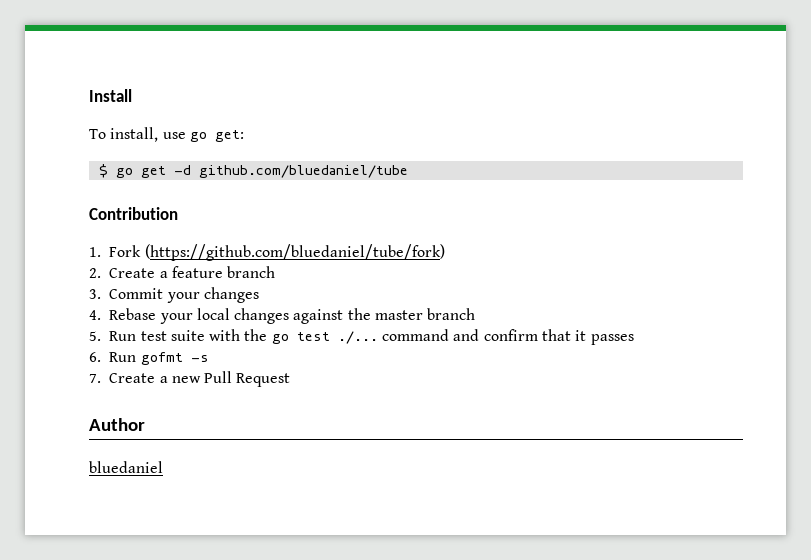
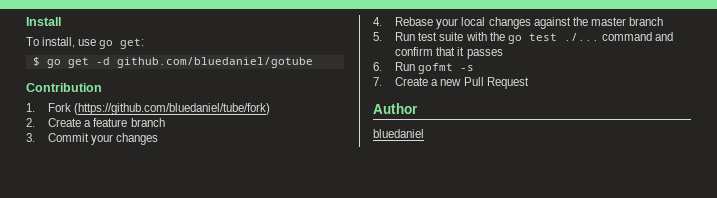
- $ go get -d github.com/bluedaniel/tube
+ $ go get -d github.com/bluedaniel/gotube

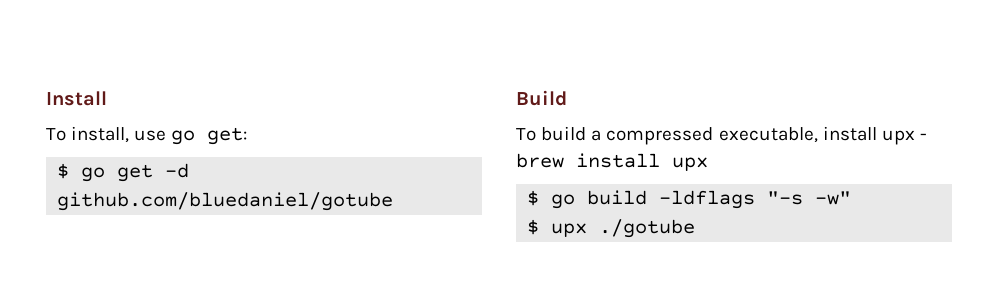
- Contribution
- 1. Fork (https://github.com/bluedaniel/tube/fork)
- 2. Create a feature branch
- 3. Commit your changes
- 4. Rebase your local changes against the master branch
- 5. Run test suite with the go test ./... command and confirm that it passes
- 6. Run gofmt -s
- 7. Create a new Pull Request
- Author
- bluedaniel
+ Build
+ To build a compressed executable, install upx - brew install upx
+ $ go build -ldflags "-s -w"
+ $ upx ./gotube

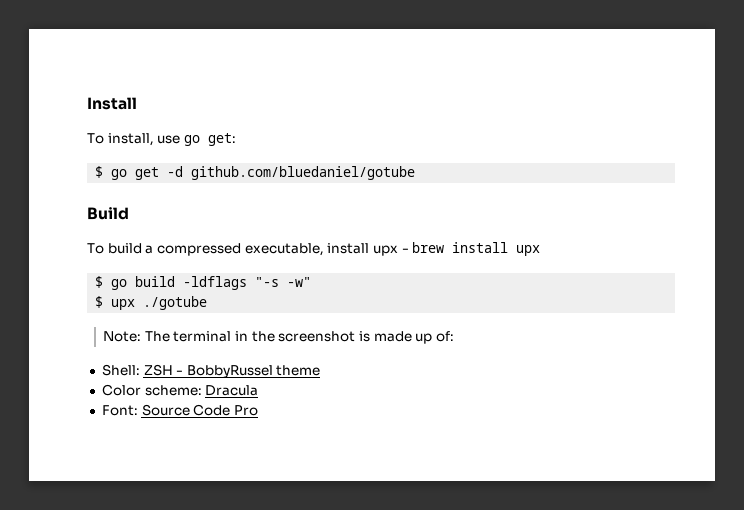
+ Note: The terminal in the screenshot is made up of:
+ Shell: ZSH - BobbyRussel theme
+ Color scheme: Dracula
+ Font: Source Code Pro

